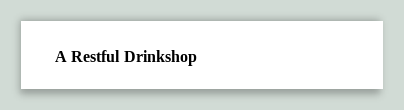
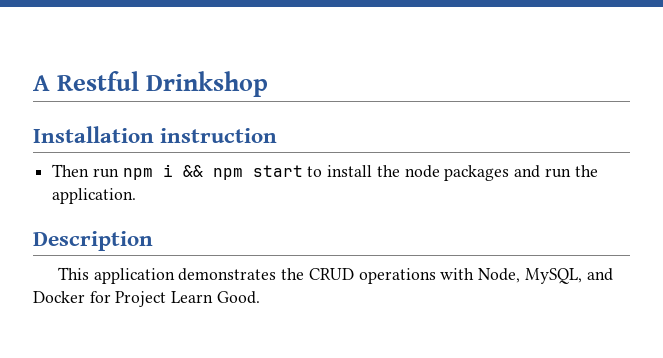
+ Installation instruction
+ Then run npm i && npm start to install the node packages and run the application.
+ Description
+ This application demonstrates the CRUD operations with Node, MySQL, and Docker for Project Learn Good.

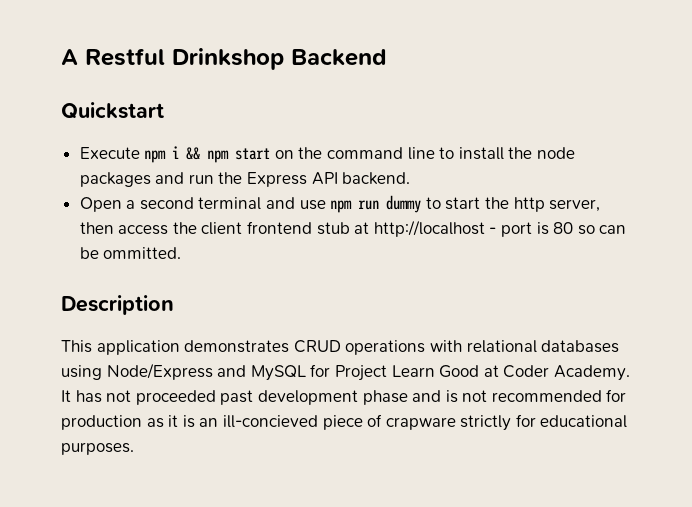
- A Restful Drinkshop
- Installation instruction
- Then run npm i && npm start to install the node packages and run the application.
+ A Restful Drinkshop Backend
+ Quickstart
+ Execute npm i && npm start on the command line to install the node packages and run the Express API backend.
+ Open a second terminal and use npm run dummy to start the http server, then access the client frontend stub at http://localhost - port is 80 so can be ommitted.
- This application demonstrates the CRUD operations with Node, MySQL, and Docker for Project Learn Good.
+ This application demonstrates CRUD operations with relational databases using Node/Express and MySQL for Project Learn Good at Coder Academy. It has not proceeded past development phase and is not recommended for production as it is an ill-concieved piece of crapware strictly for educational purposes.

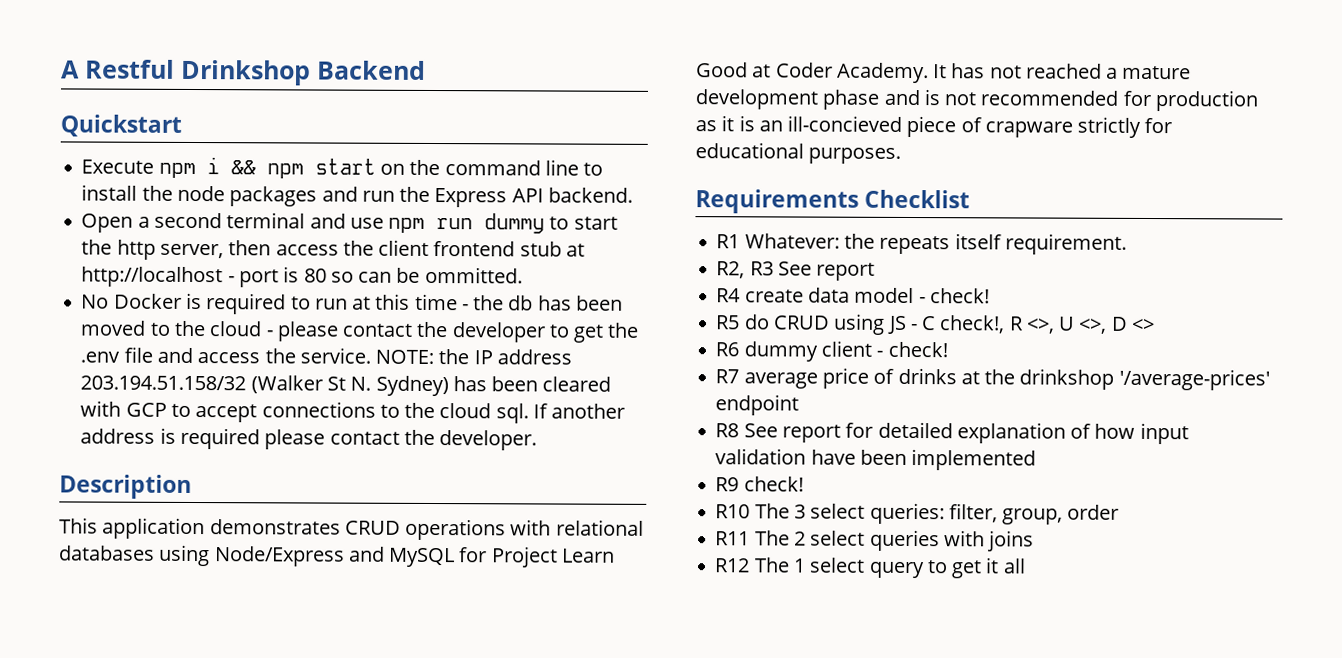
+ No Docker is required to run at this time - the db has been moved to the cloud - please contact the developer to get the .env file and access the service. NOTE: the IP address 203.194.51.158/32 (Walker St N. Sydney) has been cleared with GCP to accept connections to the cloud sql. If another address is required please contact the developer.
- It has not proceeded past development phase and is not recommended for production as it is an ill-concieved piece of crapware strictly for educational purposes.
+ It has not reached a mature development phase and is not recommended for production as it is an ill-concieved piece of crapware strictly for educational purposes.
+ Requirements Checklist
+ R1 Whatever: the repeats itself requirement.
+ R2, R3 See report
+ R4 create data model - check!
+ R5 do CRUD using JS - C check!, R <>, U <>, D <>
+ R6 dummy client - check!
+ R7 average price of drinks at the drinkshop '/average-prices' endpoint
+ R8 See report for detailed explanation of how input validation have been implemented
+ R9 check!
+ R10 The 3 select queries: filter, group, order
+ R11 The 2 select queries with joins
+ R12 The 1 select query to get it all

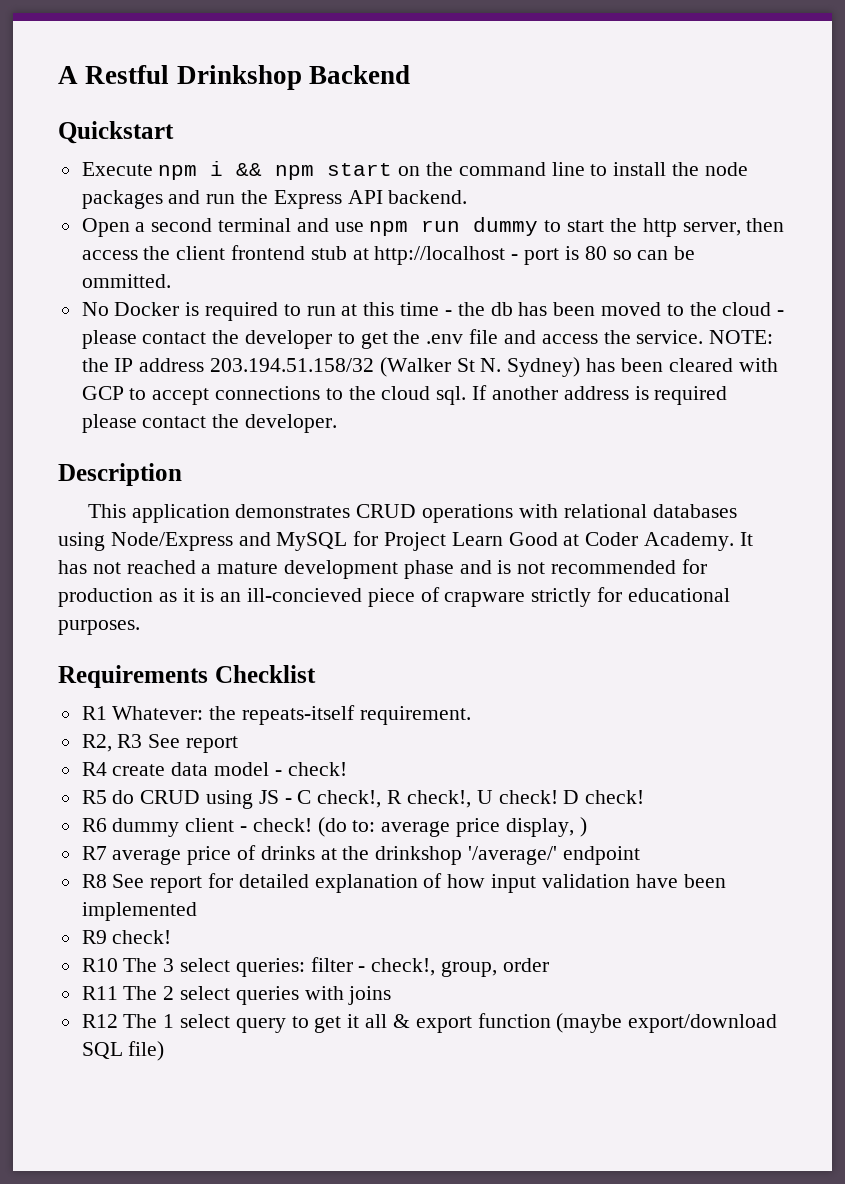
- R1 Whatever: the repeats itself requirement.
+ R1 Whatever: the repeats-itself requirement.
- R5 do CRUD using JS - C check!, R <>, U <>, D <>
+ R5 do CRUD using JS - C check!, R check!, U check! D check!
+ (do to: average price display, )
- R7 average price of drinks at the drinkshop '/average-prices' endpoint
+ R7 average price of drinks at the drinkshop '/average/' endpoint
- R10 The 3 select queries: filter, group, order
+ R10 The 3 select queries: filter - check!, group, order
- R12 The 1 select query to get it all
+ R12 The 1 select query to get it all & export function (maybe export/download SQL file)

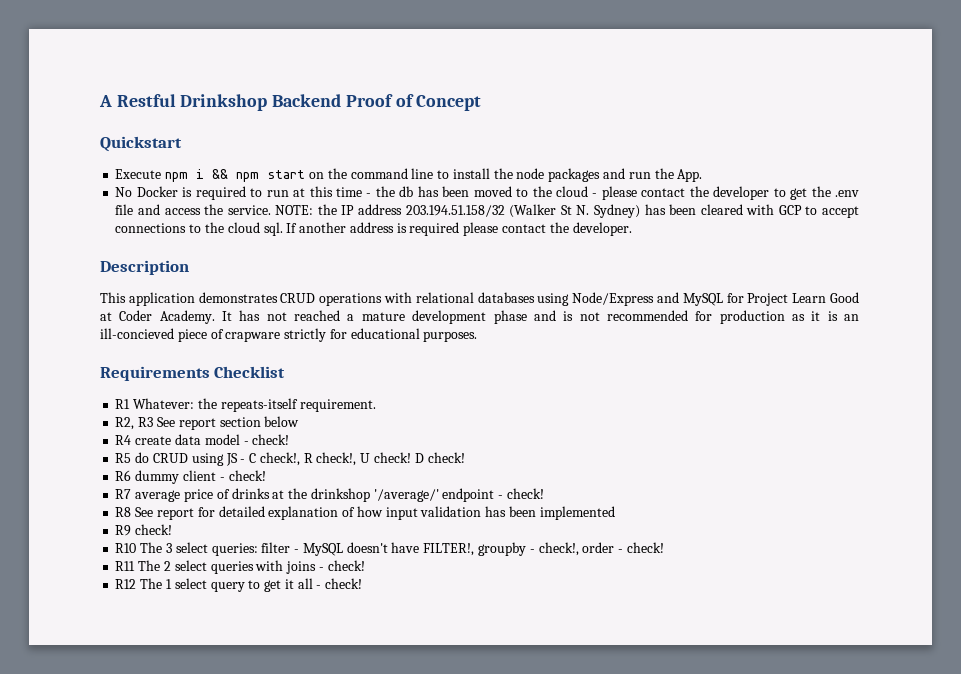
- A Restful Drinkshop Backend
+ A Restful Drinkshop Backend Proof of Concept
- Execute npm i && npm start on the command line to install the node packages and run the Express API backend.
- Open a second terminal and use npm run dummy to start the http server, then access the client frontend stub at http://localhost - port is 80 so can be ommitted.
+ Execute npm i && npm start on the command line to install the node packages and run the App.
- R2, R3 See report
+ R2, R3 See report section below
- (do to: average price display, )
- R7 average price of drinks at the drinkshop '/average/' endpoint
+ R7 average price of drinks at the drinkshop '/average/' endpoint - check!
- R8 See report for detailed explanation of how input validation have been implemented
+ R8 See report for detailed explanation of how input validation has been implemented
- R10 The 3 select queries: filter - check!, group, order
+ R10 The 3 select queries: filter - MySQL doesn't have FILTER!, groupby - check!, order - check!
- R11 The 2 select queries with joins
+ R11 The 2 select queries with joins - check!
- R12 The 1 select query to get it all & export function (maybe export/download SQL file)
+ R12 The 1 select query to get it all - check!

